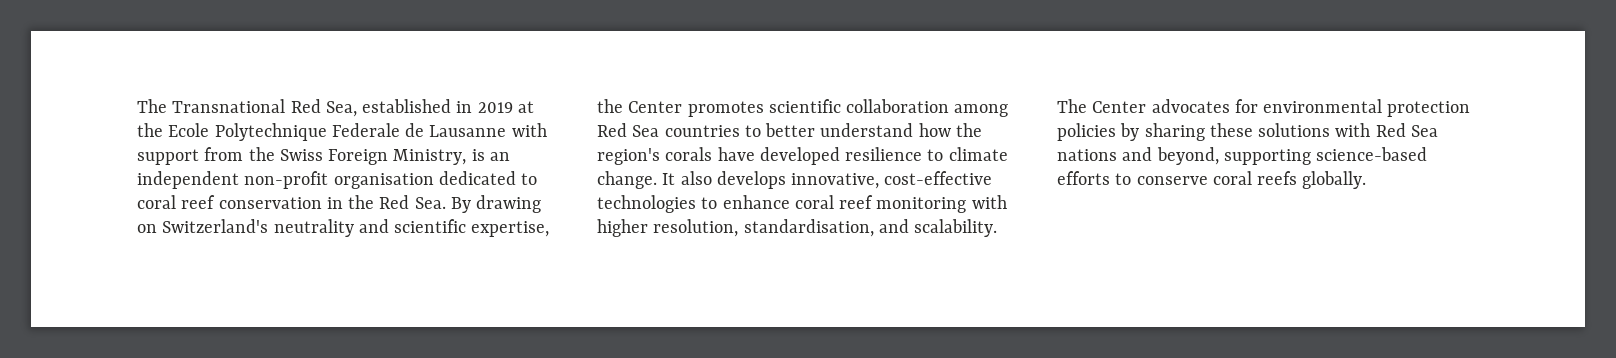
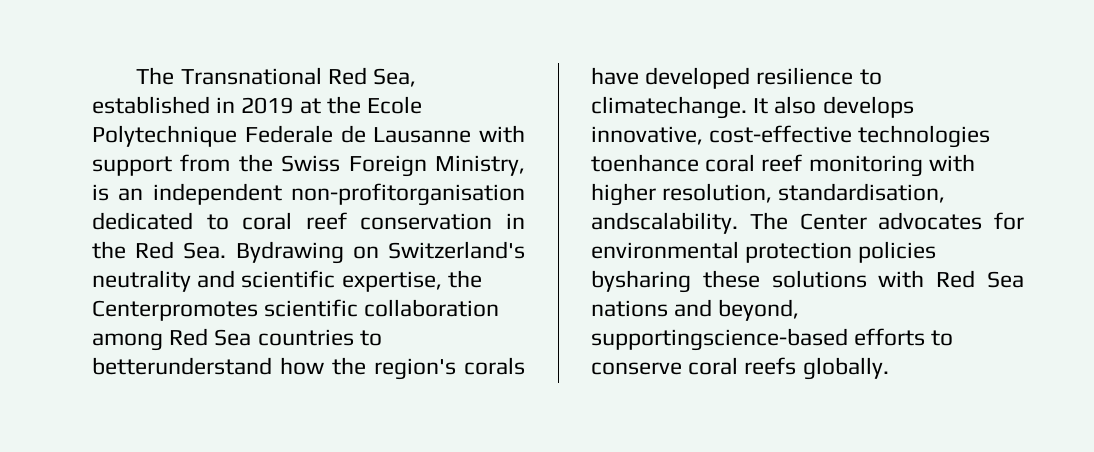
- The Transnational Red Sea, established in 2019 at the Ecole Polytechnique Federale de Lausanne with support from the Swiss Foreign Ministry, is an independent non-profit organisation dedicated to coral reef conservation in the Red Sea. By drawing on Switzerland's neutrality and scientific expertise, the Center promotes scientific collaboration among Red Sea countries to better understand how the region's corals have developed resilience to climate change.
+ The Transnational Red Sea, established in 2019 at the Ecole Polytechnique Federale de Lausanne with support from the Swiss Foreign Ministry, is an independent non-profitorganisation dedicated to coral reef conservation in the Red Sea. Bydrawing on Switzerland's neutrality and scientific expertise, the Centerpromotes scientific collaboration among Red Sea countries to betterunderstand how the region's corals have developed resilience to climatechange.
- It also develops innovative, cost-effective technologies to enhance coral reef monitoring with higher resolution, standardisation, and scalability.
+ It also develops innovative, cost-effective technologies toenhance coral reef monitoring with higher resolution, standardisation, andscalability.
- The Center advocates for environmental protection policies by sharing these solutions with Red Sea nations and beyond, supporting science-based efforts to conserve coral reefs globally.
+ The Center advocates for environmental protection policies bysharing these solutions with Red Sea nations and beyond, supportingscience-based efforts to conserve coral reefs globally.

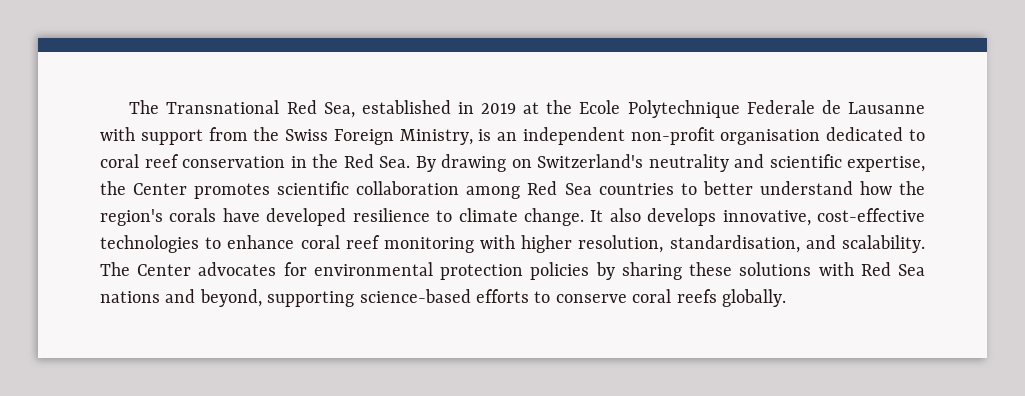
- The Transnational Red Sea, established in 2019 at the Ecole Polytechnique Federale de Lausanne with support from the Swiss Foreign Ministry, is an independent non-profitorganisation dedicated to coral reef conservation in the Red Sea. Bydrawing on Switzerland's neutrality and scientific expertise, the Centerpromotes scientific collaboration among Red Sea countries to betterunderstand how the region's corals have developed resilience to climatechange.
+ The Transnational Red Sea, established in 2019 at the Ecole Polytechnique Federale de Lausanne with support from the Swiss Foreign Ministry, is an independent non-profit organisation dedicated to coral reef conservation in the Red Sea. By drawing on Switzerland's neutrality and scientific expertise, the Center promotes scientific collaboration among Red Sea countries to better understand how the region's corals have developed resilience to climate change.
- It also develops innovative, cost-effective technologies toenhance coral reef monitoring with higher resolution, standardisation, andscalability.
+ It also develops innovative, cost-effective technologies to enhance coral reef monitoring with higher resolution, standardisation, and scalability.
- The Center advocates for environmental protection policies bysharing these solutions with Red Sea nations and beyond, supportingscience-based efforts to conserve coral reefs globally.
+ The Center advocates for environmental protection policies by sharing these solutions with Red Sea nations and beyond, supporting science-based efforts to conserve coral reefs globally.

